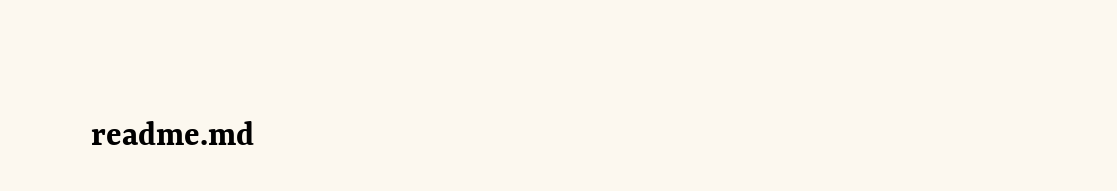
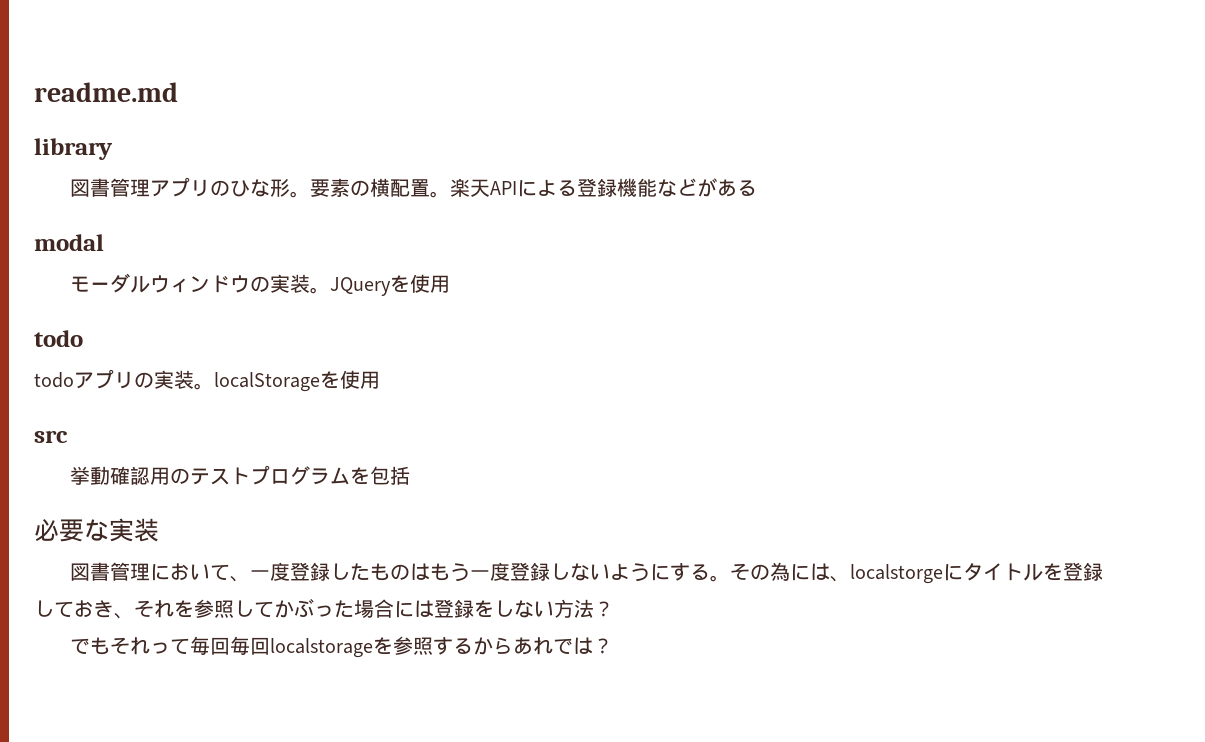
+ library
+ 図書管理アプリのひな形。要素の横配置。楽天APIによる登録機能などがある
+ modal
+ モーダルウィンドウの実装。JQueryを使用
+ todo
+ todoアプリの実装。localStorageを使用
+ src
+ 挙動確認用のテストプログラムを包括
+ 必要な実装
+ 図書管理において、一度登録したものはもう一度登録しないようにする。その為には、localstorgeにタイトルを登録しておき、それを参照してかぶった場合には登録をしない方法？
+ でもそれって毎回毎回localstorageを参照するからあれでは？

